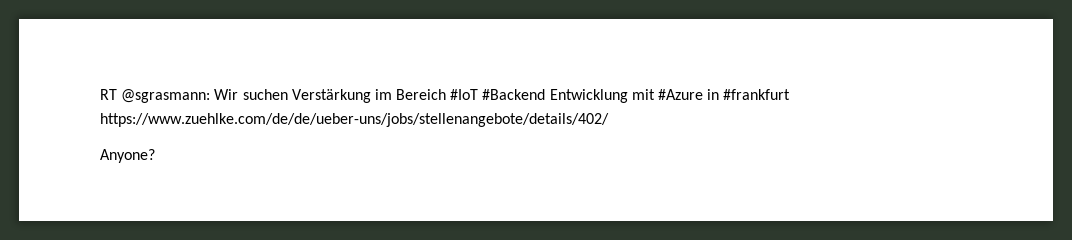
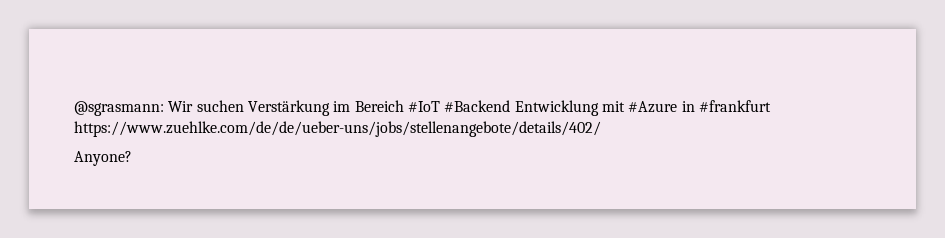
- RT @sgrasmann: Wir suchen Verstärkung im Bereich #IoT #Backend Entwicklung mit #Azure in #frankfurt https://www.zuehlke.com/de/de/ueber-uns/jobs/stellenangebote/details/402/
+ @sgrasmann: Wir suchen Verstärkung im Bereich #IoT #Backend Entwicklung mit #Azure in #frankfurt https://www.zuehlke.com/de/de/ueber-uns/jobs/stellenangebote/details/402/

